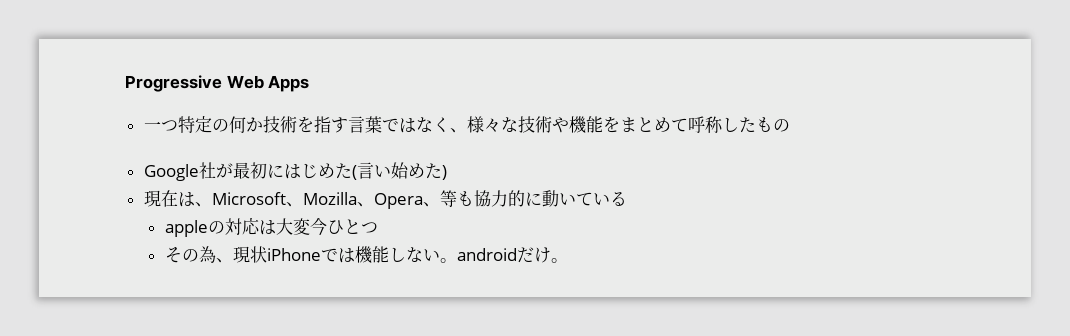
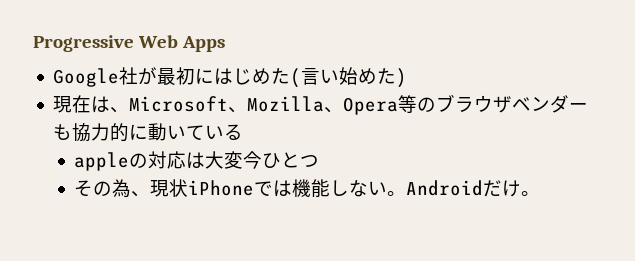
- 一つ特定の何か技術を指す言葉ではなく、様々な技術や機能をまとめて呼称したもの
- 現在は、Microsoft、Mozilla、Opera、等も協力的に動いている
+ 現在は、Microsoft、Mozilla、Opera等のブラウザベンダーも協力的に動いている
- その為、現状iPhoneでは機能しない。androidだけ。
+ その為、現状iPhoneでは機能しない。Androidだけ。

